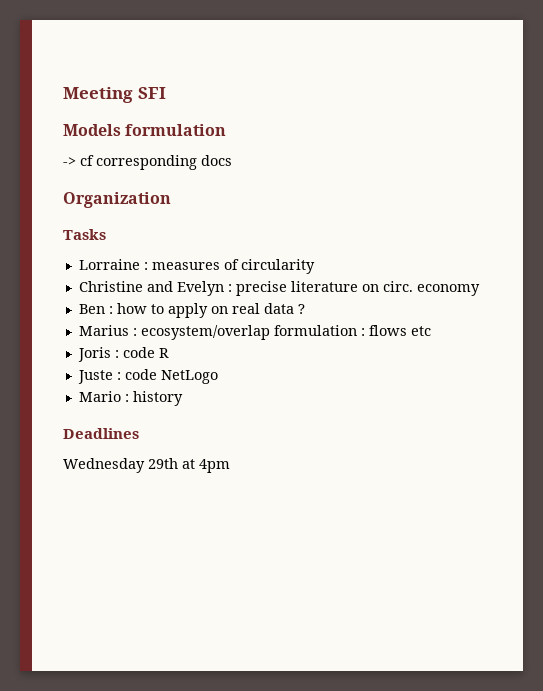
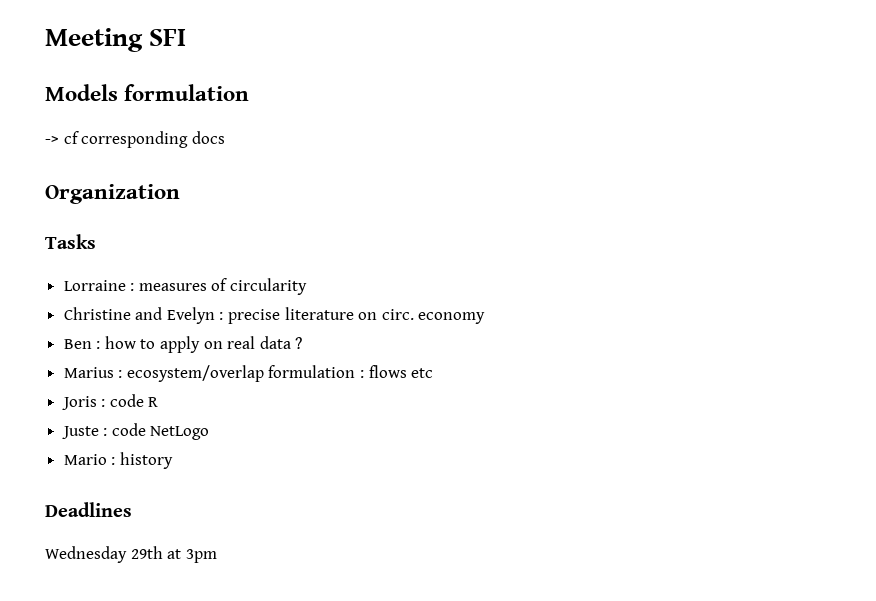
- Wednesday 29th at 4pm
+ Wednesday 29th at 3pm

